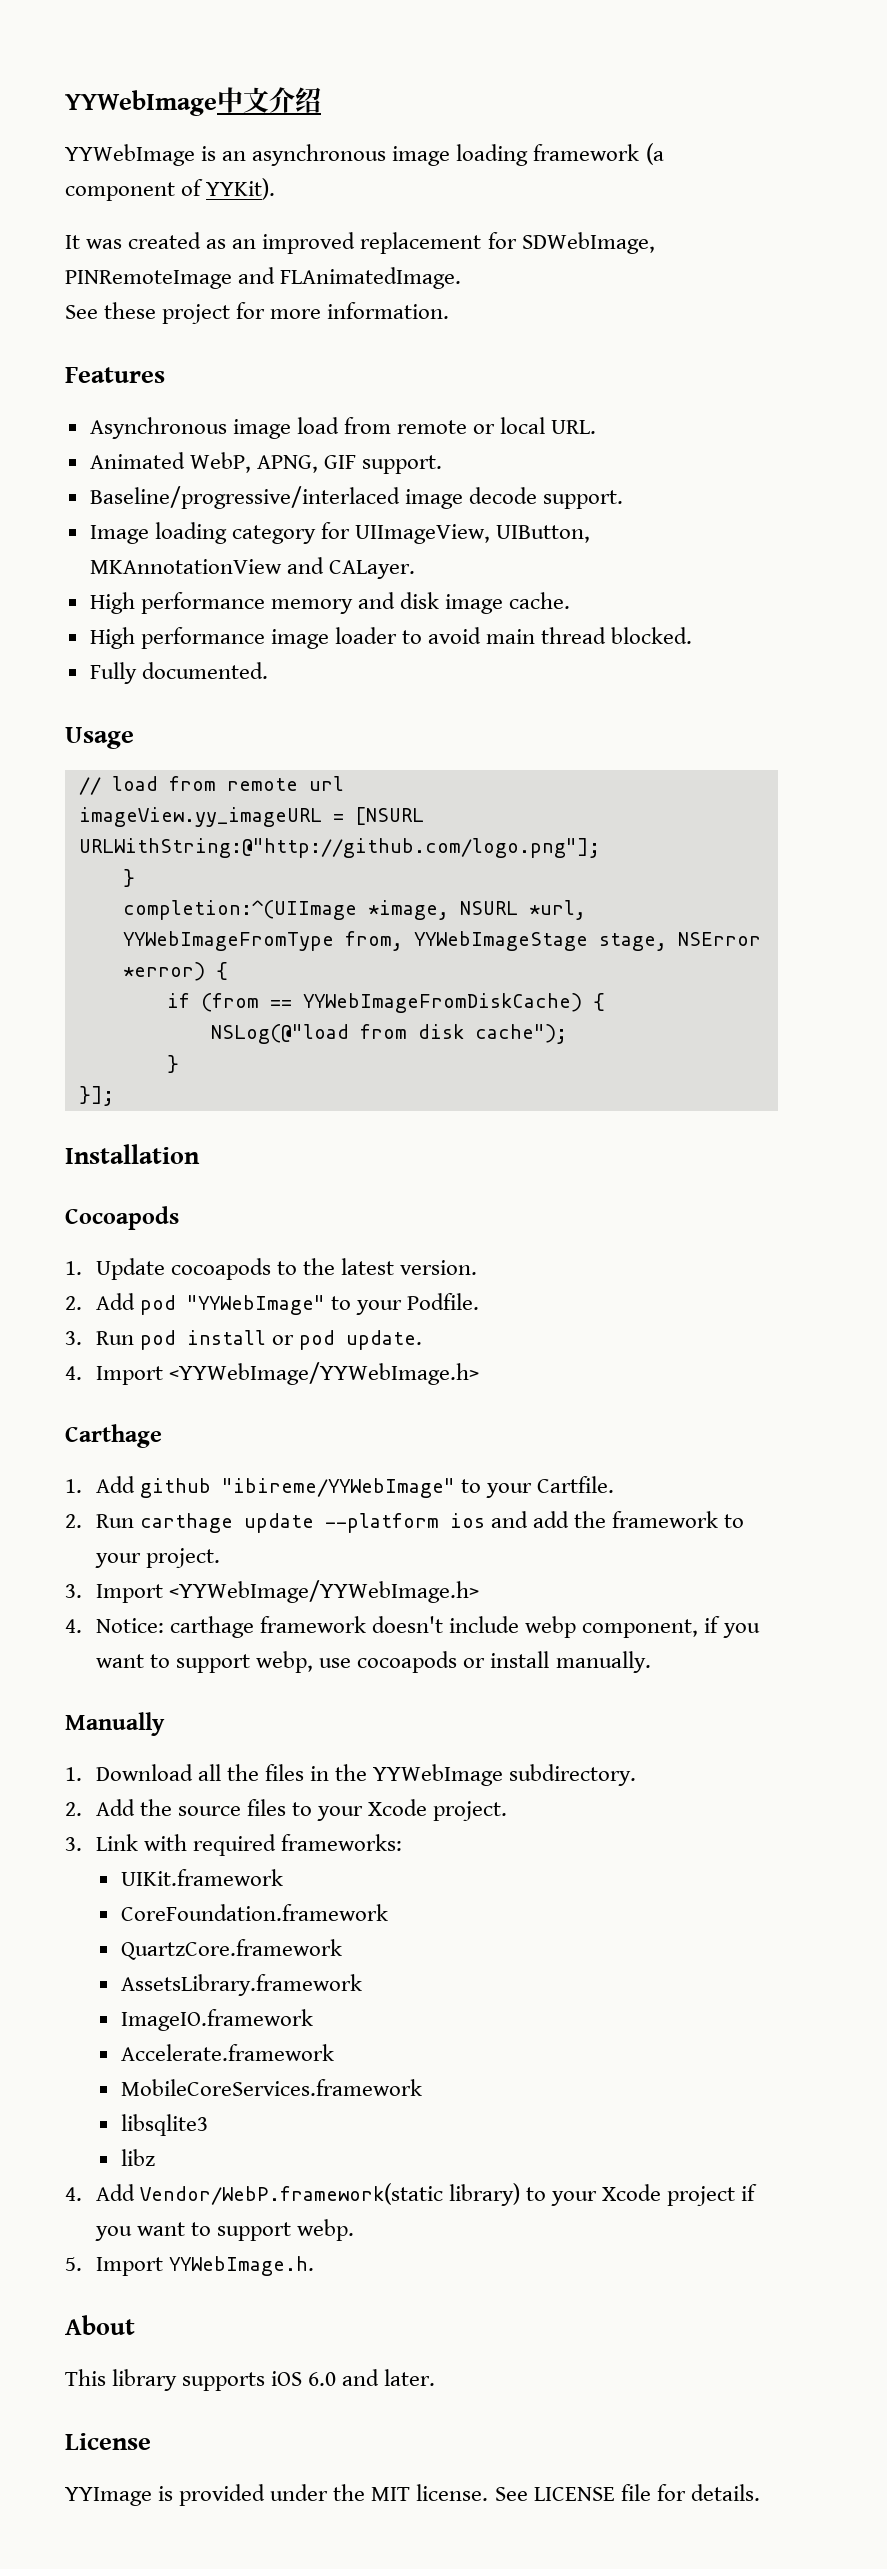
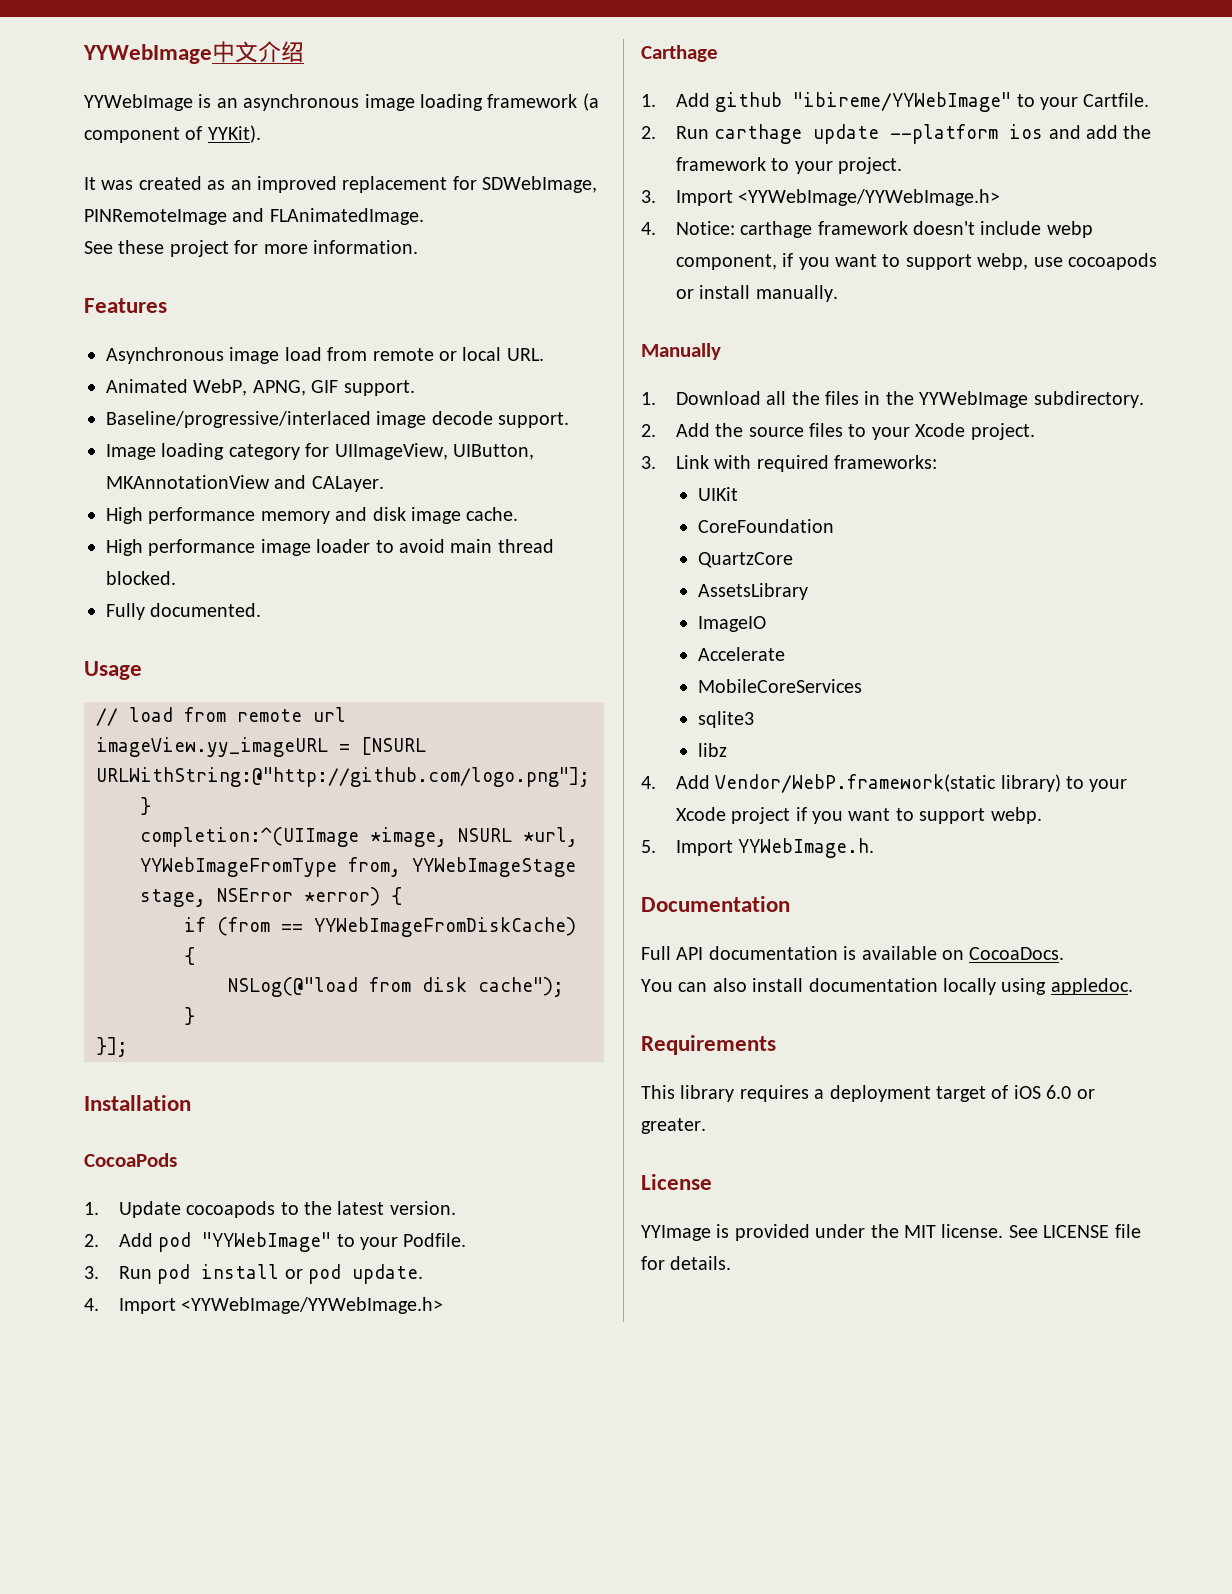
- Cocoapods
+ CocoaPods
- UIKit.framework
- CoreFoundation.framework
- QuartzCore.framework
- AssetsLibrary.framework
- ImageIO.framework
- Accelerate.framework
- MobileCoreServices.framework
- libsqlite3
+ UIKit
+ CoreFoundation
+ QuartzCore
+ AssetsLibrary
+ ImageIO
+ Accelerate
+ MobileCoreServices
+ sqlite3
- About
- This library supports iOS 6.0 and later.
+ Documentation
+ Full API documentation is available on CocoaDocs.
+ You can also install documentation locally using appledoc.
+ Requirements
+ This library requires a deployment target of iOS 6.0 or greater.

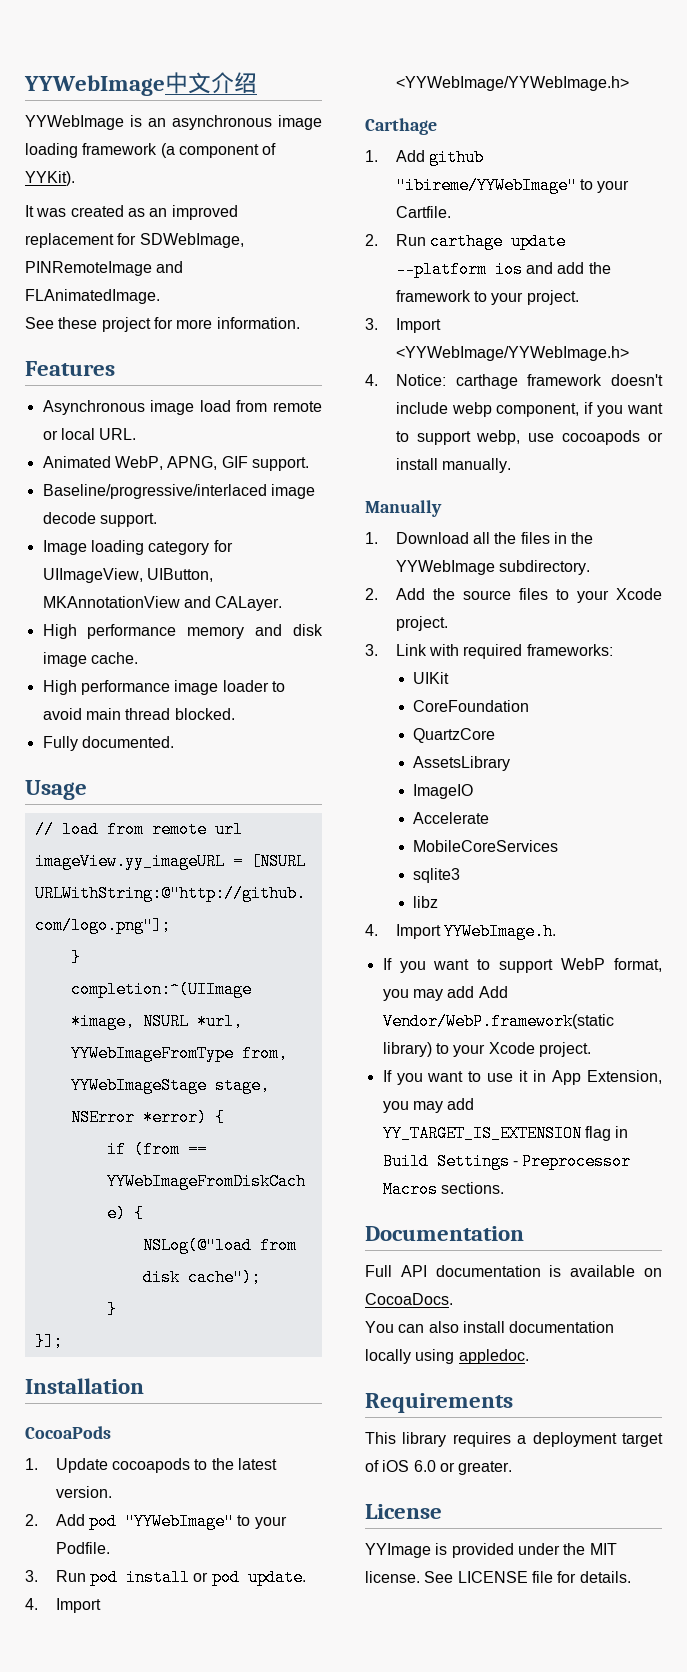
- 4. Add Vendor/WebP.framework(static library) to your Xcode project if you want to support webp.
- 5. Import YYWebImage.h.
+ 4. Import YYWebImage.h.
+ If you want to support WebP format, you may add Add Vendor/WebP.framework(static library) to your Xcode project.
+ If you want to use it in App Extension, you may add YY_TARGET_IS_EXTENSION flag in Build Settings - Preprocessor Macros sections.

